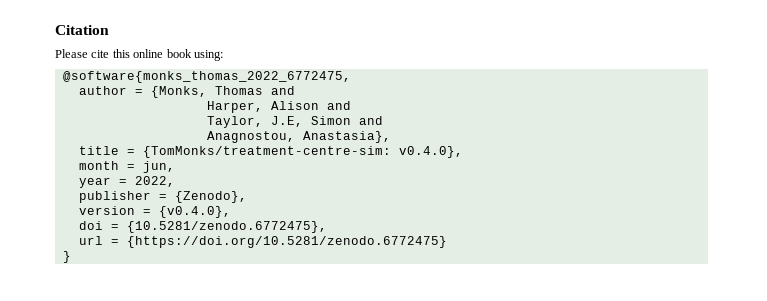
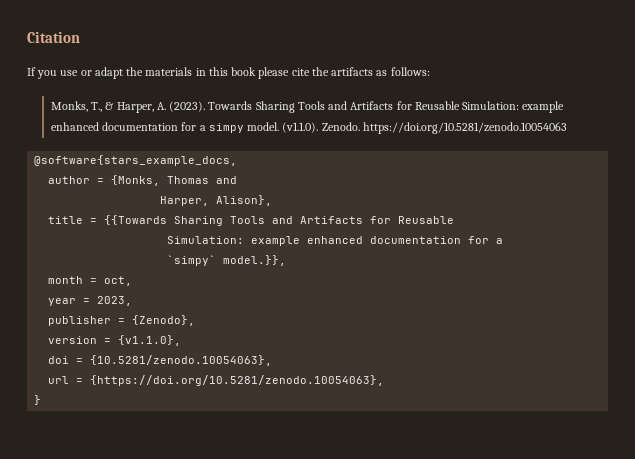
- Please cite this online book using:
- @software{monks_thomas_2022_6772475,
+ If you use or adapt the materials in this book please cite the artifacts as follows:
+ Monks, T., & Harper, A. (2023). Towards Sharing Tools and Artifacts for Reusable Simulation: example enhanced documentation for a simpy model. (v1.1.0). Zenodo. https://doi.org/10.5281/zenodo.10054063
+ @software{stars_example_docs,
- Harper, Alison and
- Taylor, J.E, Simon and
- Anagnostou, Anastasia},
- title = {TomMonks/treatment-centre-sim: v0.4.0},
+ Harper, Alison},
+ title = {{Towards Sharing Tools and Artifacts for Reusable
+ Simulation: example enhanced documentation for a
+ `simpy` model.}},
- month = jun,
+ month = oct,
- year = 2022,
+ year = 2023,
- version = {v0.4.0},
+ version = {v1.1.0},
- doi = {10.5281/zenodo.6772475},
+ doi = {10.5281/zenodo.10054063},
- url = {https://doi.org/10.5281/zenodo.6772475}
+ url = {https://doi.org/10.5281/zenodo.10054063},

